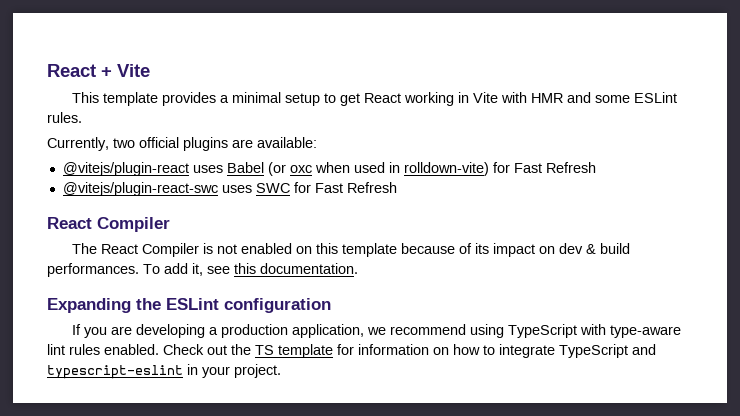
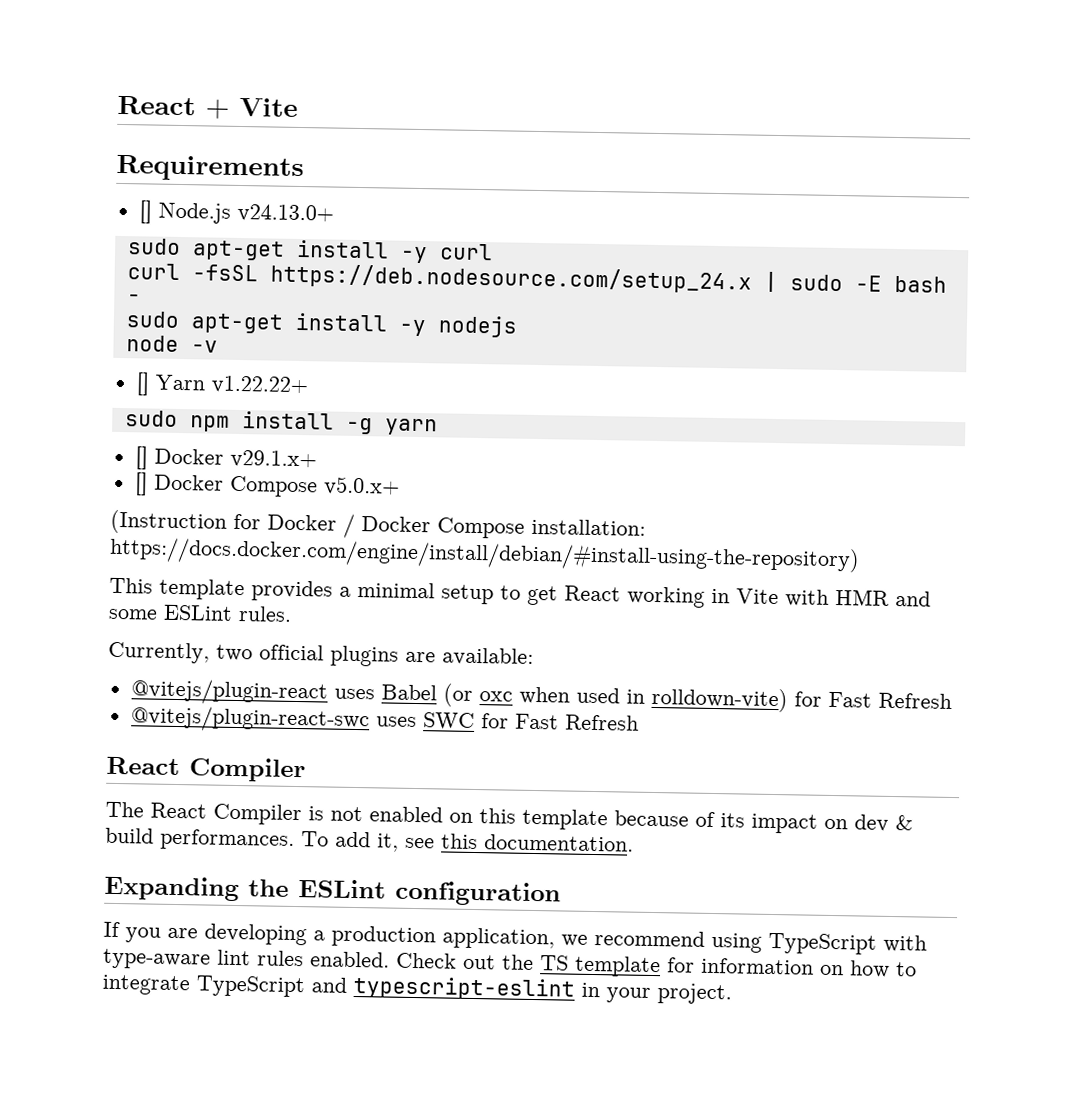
+ Requirements
+ [] Node.js v24.13.0+
+ sudo apt-get install -y curl
+ curl -fsSL https://deb.nodesource.com/setup_24.x | sudo -E bash -
+ sudo apt-get install -y nodejs
+ node -v
+ [] Yarn v1.22.22+
+ sudo npm install -g yarn
+ [] Docker v29.1.x+
+ [] Docker Compose v5.0.x+
+ (Instruction for Docker / Docker Compose installation: https://docs.docker.com/engine/install/debian/#install-using-the-repository)

